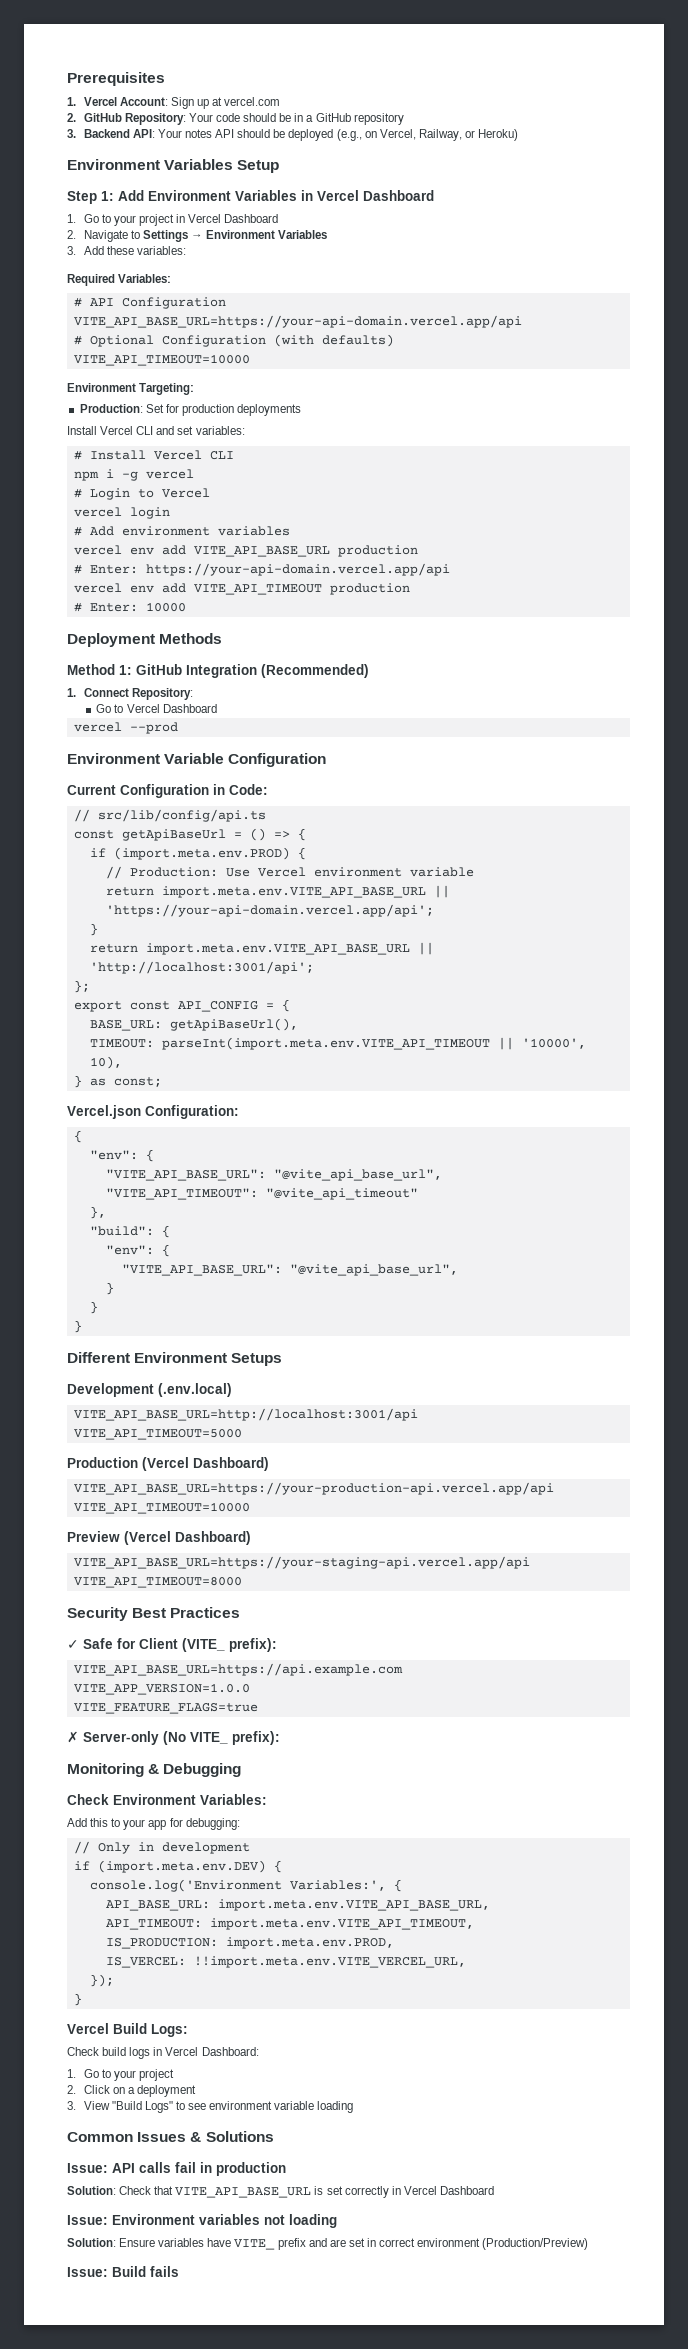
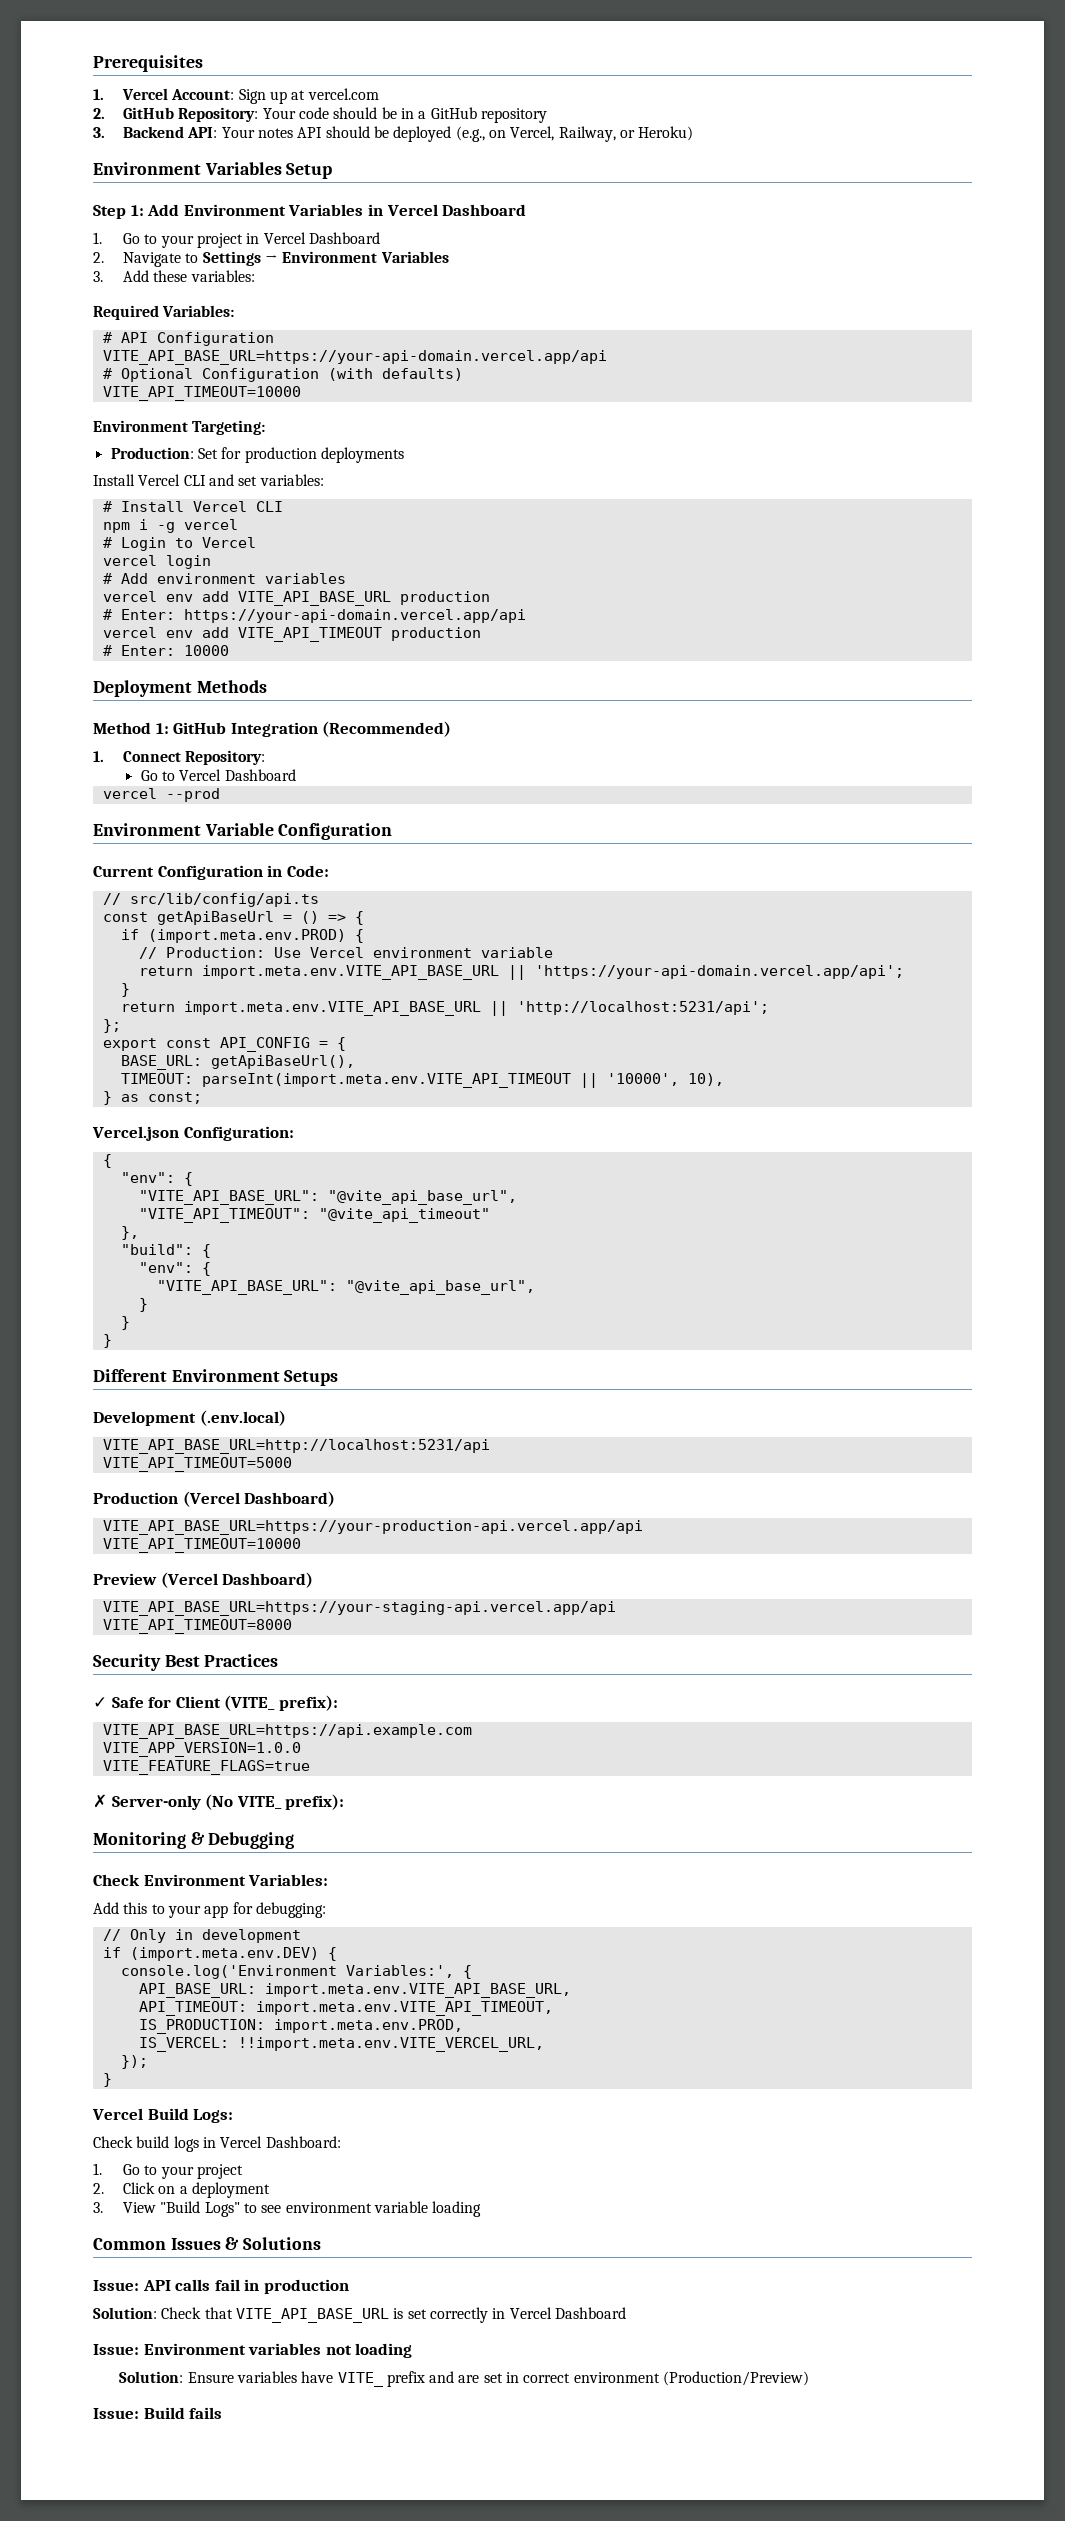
- return import.meta.env.VITE_API_BASE_URL || 'http://localhost:3001/api';
+ return import.meta.env.VITE_API_BASE_URL || 'http://localhost:5231/api';
- VITE_API_BASE_URL=http://localhost:3001/api
+ VITE_API_BASE_URL=http://localhost:5231/api

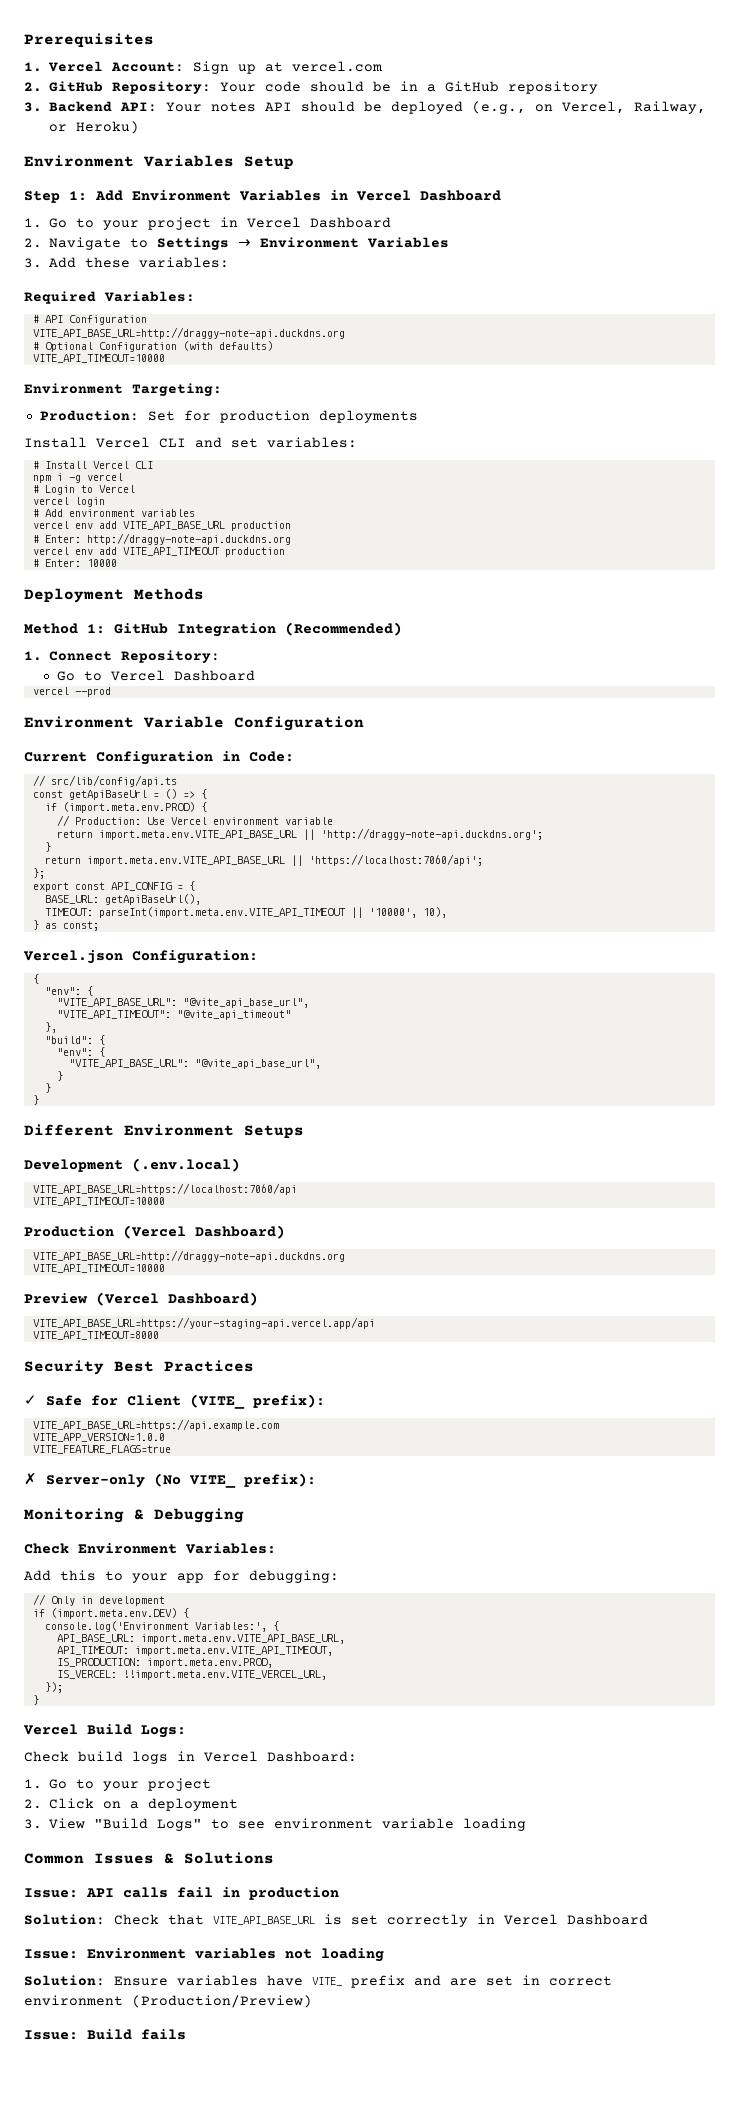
  # API Configuration
- VITE_API_BASE_URL=https://your-api-domain.vercel.app/api
+ VITE_API_BASE_URL=http://draggy-note-api.duckdns.org
- # Enter: https://your-api-domain.vercel.app/api
+ # Enter: http://draggy-note-api.duckdns.org
- return import.meta.env.VITE_API_BASE_URL || 'https://your-api-domain.vercel.app/api';
+ return import.meta.env.VITE_API_BASE_URL || 'http://draggy-note-api.duckdns.org';
- return import.meta.env.VITE_API_BASE_URL || 'http://localhost:5231/api';
+ return import.meta.env.VITE_API_BASE_URL || 'https://localhost:7060/api';
- VITE_API_BASE_URL=http://localhost:5231/api
- VITE_API_TIMEOUT=5000
+ VITE_API_BASE_URL=https://localhost:7060/api
+ VITE_API_TIMEOUT=10000
  Production (Vercel Dashboard)
- VITE_API_BASE_URL=https://your-production-api.vercel.app/api
+ VITE_API_BASE_URL=http://draggy-note-api.duckdns.org

